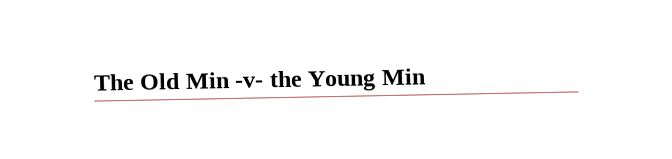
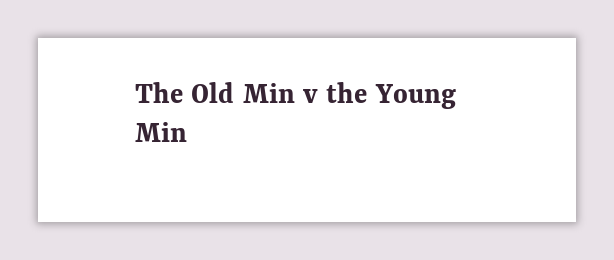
- The Old Min -v- the Young Min
+ The Old Min v the Young Min

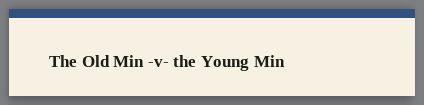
- The Old Min v the Young Min
+ The Old Min -v- the Young Min

